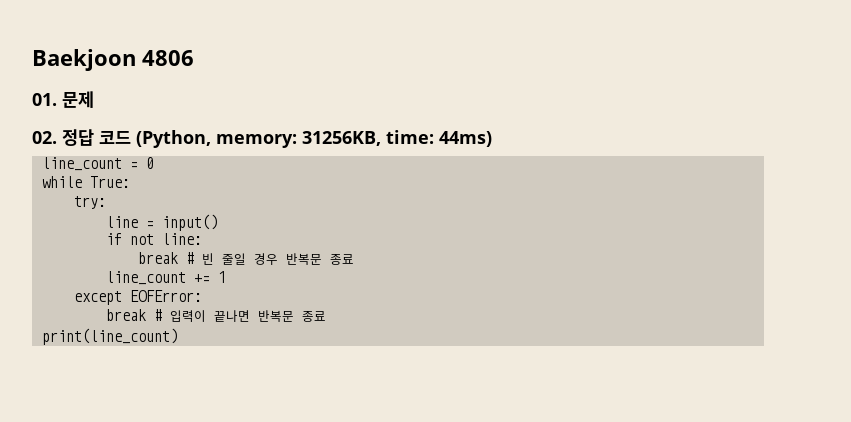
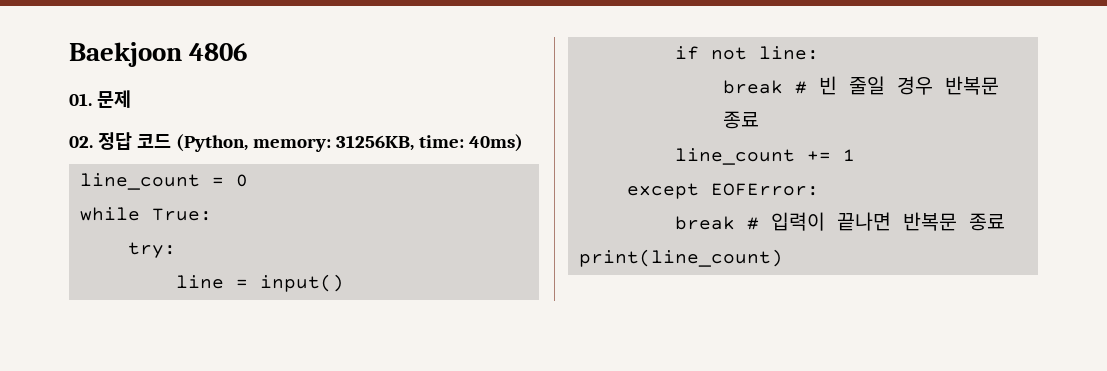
- 02. 정답 코드 (Python, memory: 31256KB, time: 44ms)
+ 02. 정답 코드 (Python, memory: 31256KB, time: 40ms)

